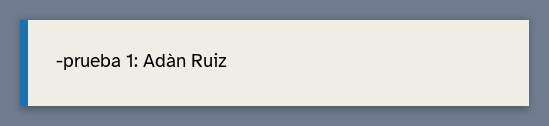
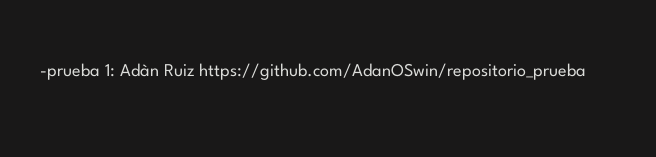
- -prueba 1: Adàn Ruiz
+ -prueba 1: Adàn Ruiz https://github.com/AdanOSwin/repositorio_prueba

